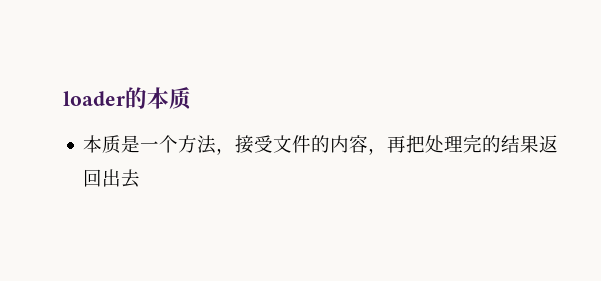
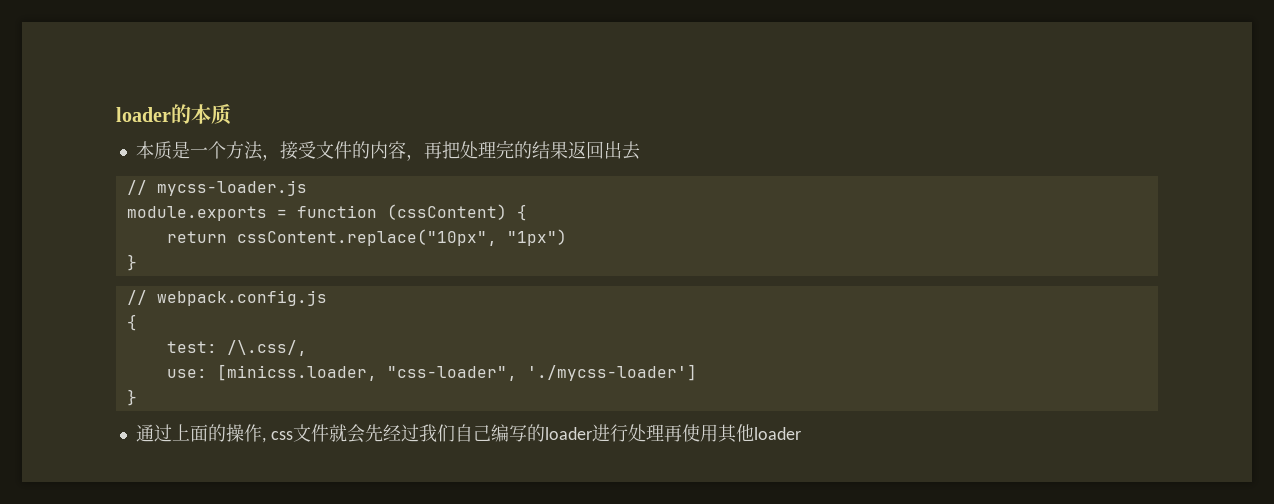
+ // mycss-loader.js
+ module.exports = function (cssContent) {
+ return cssContent.replace("10px", "1px")
+ }
+ // webpack.config.js
+ {
+ test: /\.css/,
+ use: [minicss.loader, "css-loader", './mycss-loader']
+ }
+ 通过上面的操作, css文件就会先经过我们自己编写的loader进行处理再使用其他loader

